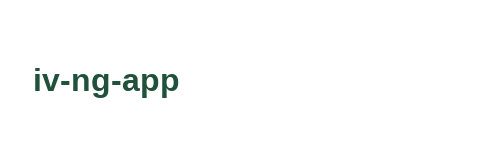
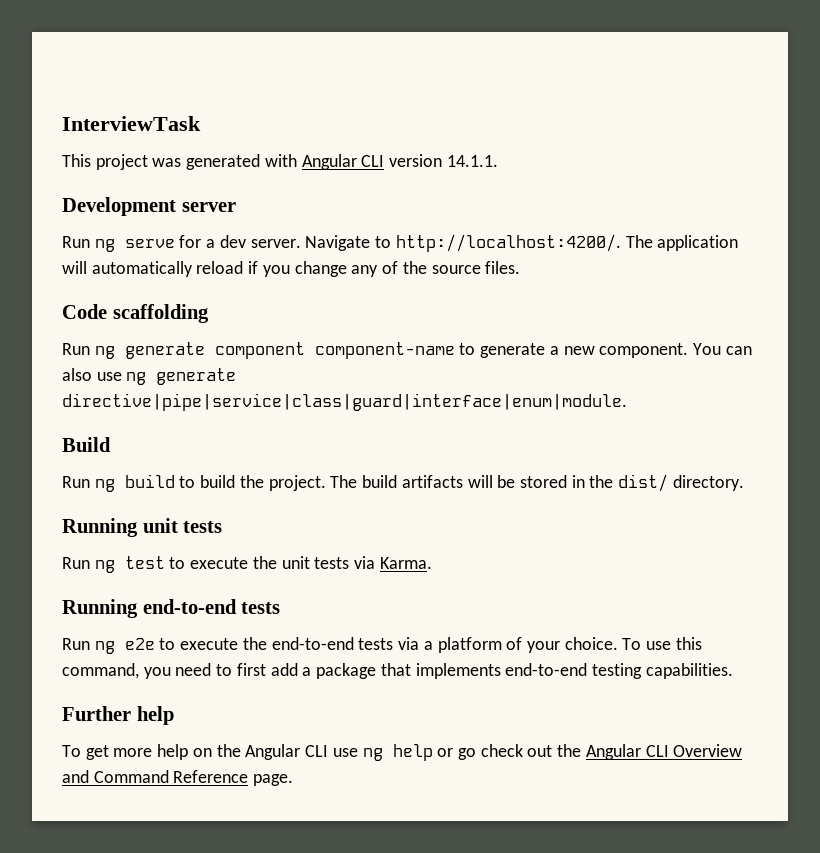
- iv-ng-app
+ InterviewTask
+ This project was generated with Angular CLI version 14.1.1.
+ Development server
+ Run ng serve for a dev server. Navigate to http://localhost:4200/. The application will automatically reload if you change any of the source files.
+ Code scaffolding
+ Run ng generate component component-name to generate a new component. You can also use ng generate directive|pipe|service|class|guard|interface|enum|module.
+ Build
+ Run ng build to build the project. The build artifacts will be stored in the dist/ directory.
+ Running unit tests
+ Run ng test to execute the unit tests via Karma.
+ Running end-to-end tests
+ Run ng e2e to execute the end-to-end tests via a platform of your choice. To use this command, you need to first add a package that implements end-to-end testing capabilities.
+ Further help
+ To get more help on the Angular CLI use ng help or go check out the Angular CLI Overview and Command Reference page.

